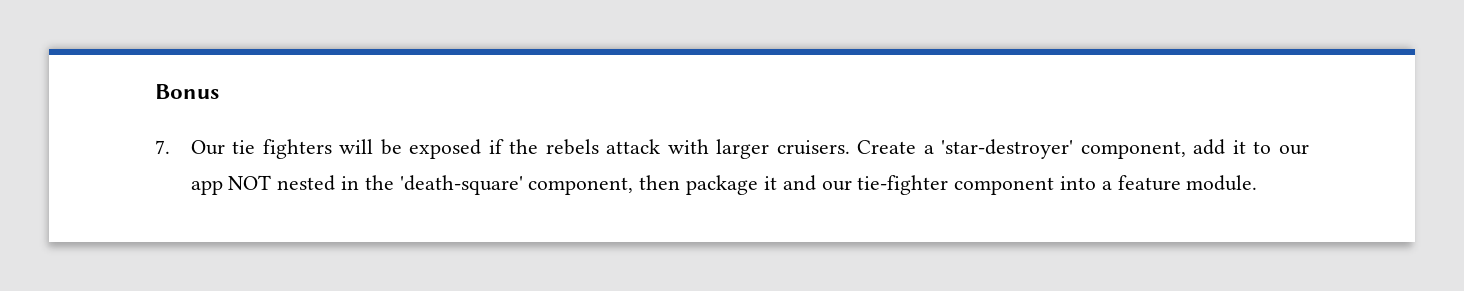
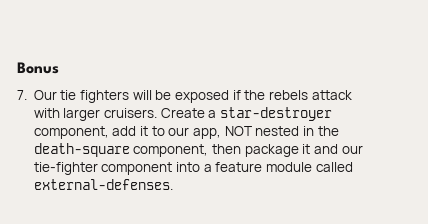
- Create a 'star-destroyer' component, add it to our app NOT nested in the 'death-square' component, then package it and our tie-fighter component into a feature module.
+ Create a star-destroyer component, add it to our app, NOT nested in the death-square component, then package it and our tie-fighter component into a feature module called external-defenses.

